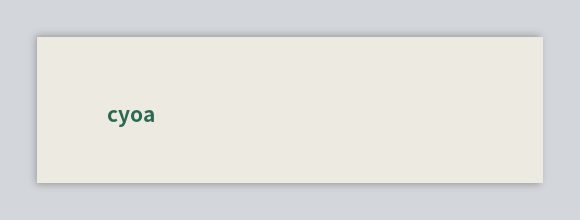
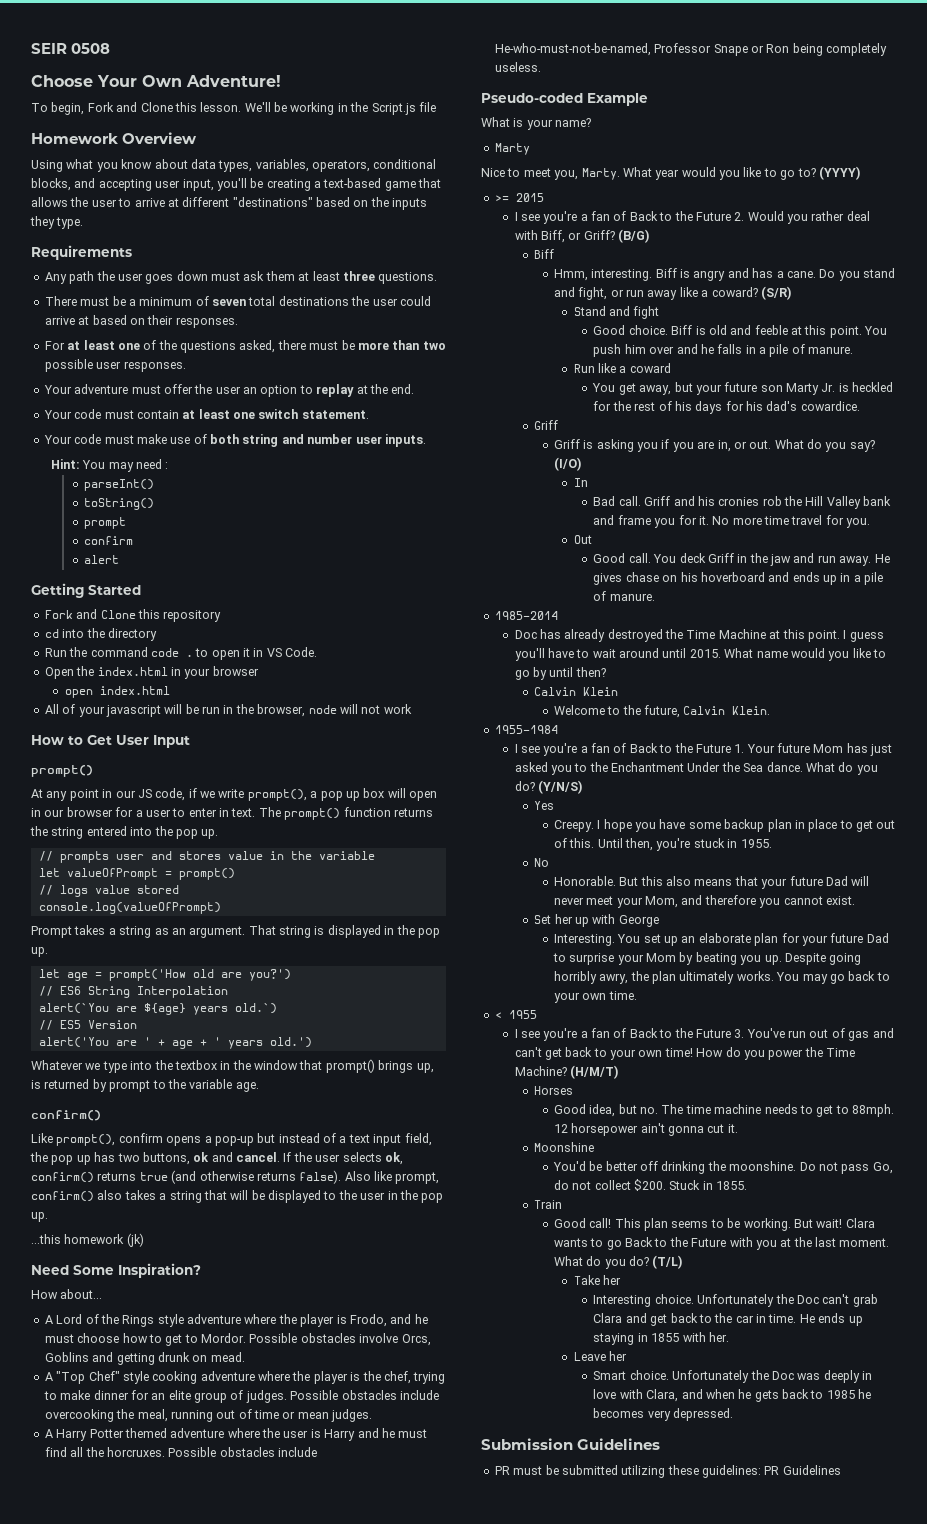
- cyoa
+ SEIR 0508
+ Choose Your Own Adventure!
+ To begin, Fork and Clone this lesson. We'll be working in the Script.js file
+ Homework Overview
+ Using what you know about data types, variables, operators, conditional blocks, and accepting user input, you'll be creating a text-based game that allows the user to arrive at different "destinations" based on the inputs they type.
+ Requirements
+ Any path the user goes down must ask them at least three questions.
+ There must be a minimum of seven total destinations the user could arrive at based on their responses.
+ For at least one of the questions asked, there must be more than two possible user responses.
+ Your adventure must offer the user an option to replay at the end.
+ Your code must contain at least one switch statement.
+ Your code must make use of both string and number user inputs.
+ Hint: You may need :
+ parseInt()
+ toString()
+ prompt
+ confirm
+ alert
+ Getting Started
+ Fork and Clone this repository
+ cd into the directory
+ Run the command code . to open it in VS Code.
+ Open the index.html in your browser
+ open index.html
+ All of your javascript will be run in the browser, node will not work
+ How to Get User Input
+ prompt()
+ At any point in our JS code, if we write prompt(), a pop up box will open in our browser for a user to enter in text. The prompt() function returns the string entered into the pop up.
+ // prompts user and stores value in the variable
+ let valueOfPrompt = prompt()
+ // logs value stored
+ console.log(valueOfPrompt)
+ Prompt takes a string as an argument. That string is displayed in the pop up.
+ let age = prompt('How old are you?')
+ // ES6 String Interpolation
+ alert(`You are ${age} years old.`)
+ // ES5 Version
+ alert('You are ' + age + ' years old.')
+ Whatever we type into the textbox in the window that prompt() brings up, is returned by prompt to the variable age.
+ confirm()
+ Like prompt(), confirm opens a pop-up but instead of a text input field, the pop up has two buttons, ok and cancel. If the user selects ok, confirm() returns true (and otherwise returns false). Also like prompt, confirm() also takes a string that will be displayed to the user in the pop up.
+ ...this homework (jk)
+ Need Some Inspiration?
+ How about...
+ A Lord of the Rings style adventure where the player is Frodo, and he must choose how to get to Mordor. Possible obstacles involve Orcs, Goblins and getting drunk on mead.
+ A "Top Chef" style cooking adventure where the player is the chef, trying to make dinner for an elite group of judges. Possible obstacles include overcooking the meal, running out of time or mean judges.
+ A Harry Potter themed adventure where the user is Harry and he must find all the horcruxes. Possible obstacles include He-who-must-not-be-named, Professor Snape or Ron being completely useless.
+ Pseudo-coded Example
+ What is your name?
+ Marty
+ Nice to meet you, Marty. What year would you like to go to? (YYYY)
+ >= 2015
+ I see you're a fan of Back to the Future 2. Would you rather deal with Biff, or Griff? (B/G)
+ Biff
+ Hmm, interesting. Biff is angry and has a cane. Do you stand and fight, or run away like a coward? (S/R)
+ Stand and fight
+ Good choice. Biff is old and feeble at this point. You push him over and he falls in a pile of manure.
+ Run like a coward
+ You get away, but your future son Marty Jr. is heckled for the rest of his days for his dad's cowardice.
+ Griff
+ Griff is asking you if you are in, or out. What do you say? (I/O)
+ In
+ Bad call. Griff and his cronies rob the Hill Valley bank and frame you for it. No more time travel for you.
+ Out
+ Good call. You deck Griff in the jaw and run away. He gives chase on his hoverboard and ends up in a pile of manure.
+ 1985-2014
+ Doc has already destroyed the Time Machine at this point. I guess you'll have to wait around until 2015. What name would you like to go by until then?
+ Calvin Klein
+ Welcome to the future, Calvin Klein.
+ 1955-1984
+ I see you're a fan of Back to the Future 1. Your future Mom has just asked you to the Enchantment Under the Sea dance. What do you do? (Y/N/S)
+ Yes
+ Creepy. I hope you have some backup plan in place to get out of this. Until then, you're stuck in 1955.
+ No
+ Honorable. But this also means that your future Dad will never meet your Mom, and therefore you cannot exist.
+ Set her up with George
+ Interesting. You set up an elaborate plan for your future Dad to surprise your Mom by beating you up. Despite going horribly awry, the plan ultimately works. You may go back to your own time.
+ < 1955
+ I see you're a fan of Back to the Future 3. You've run out of gas and can't get back to your own time! How do you power the Time Machine? (H/M/T)
+ Horses
+ Good idea, but no. The time machine needs to get to 88mph. 12 horsepower ain't gonna cut it.
+ Moonshine
+ You'd be better off drinking the moonshine. Do not pass Go, do not collect $200. Stuck in 1855.
+ Train
+ Good call! This plan seems to be working. But wait! Clara wants to go Back to the Future with you at the last moment. What do you do? (T/L)
+ Take her
+ Interesting choice. Unfortunately the Doc can't grab Clara and get back to the car in time. He ends up staying in 1855 with her.
+ Leave her
+ Smart choice. Unfortunately the Doc was deeply in love with Clara, and when he gets back to 1985 he becomes very depressed.
+ Submission Guidelines
+ PR must be submitted utilizing these guidelines: PR Guidelines

